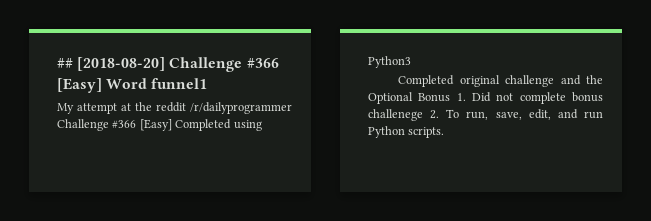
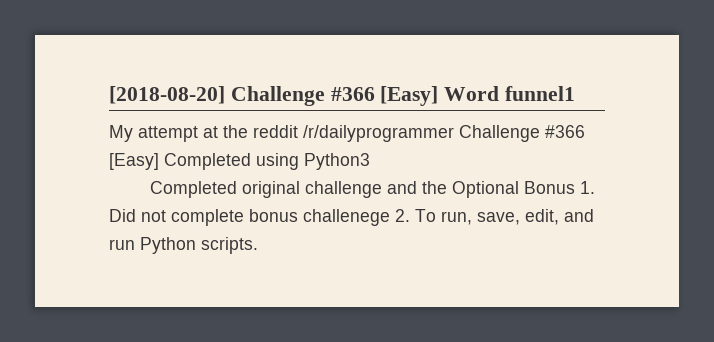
- ## [2018-08-20] Challenge #366 [Easy] Word funnel1
+ [2018-08-20] Challenge #366 [Easy] Word funnel1

